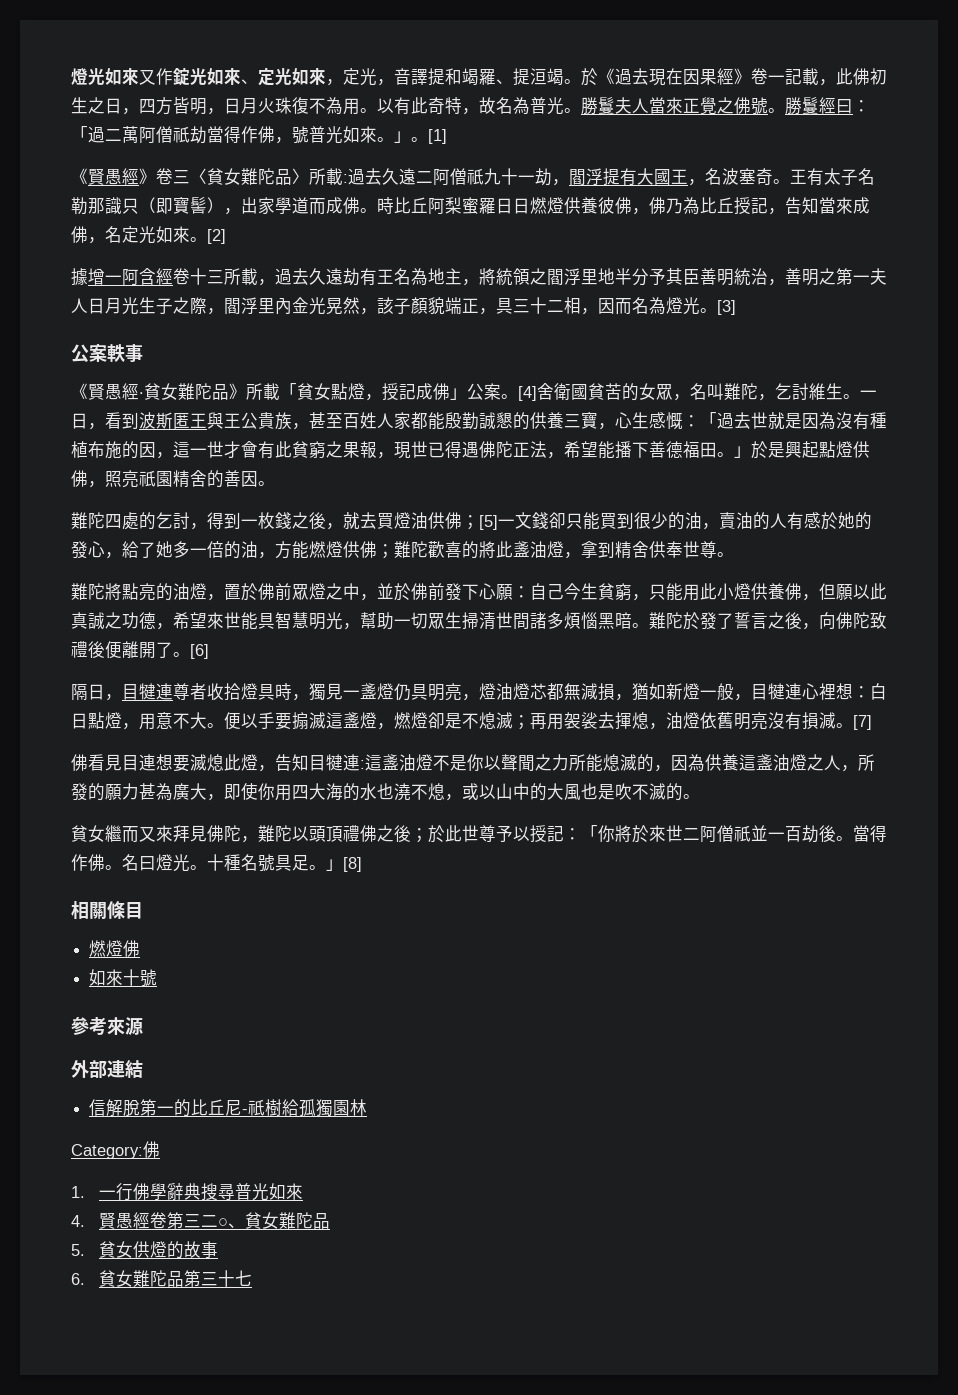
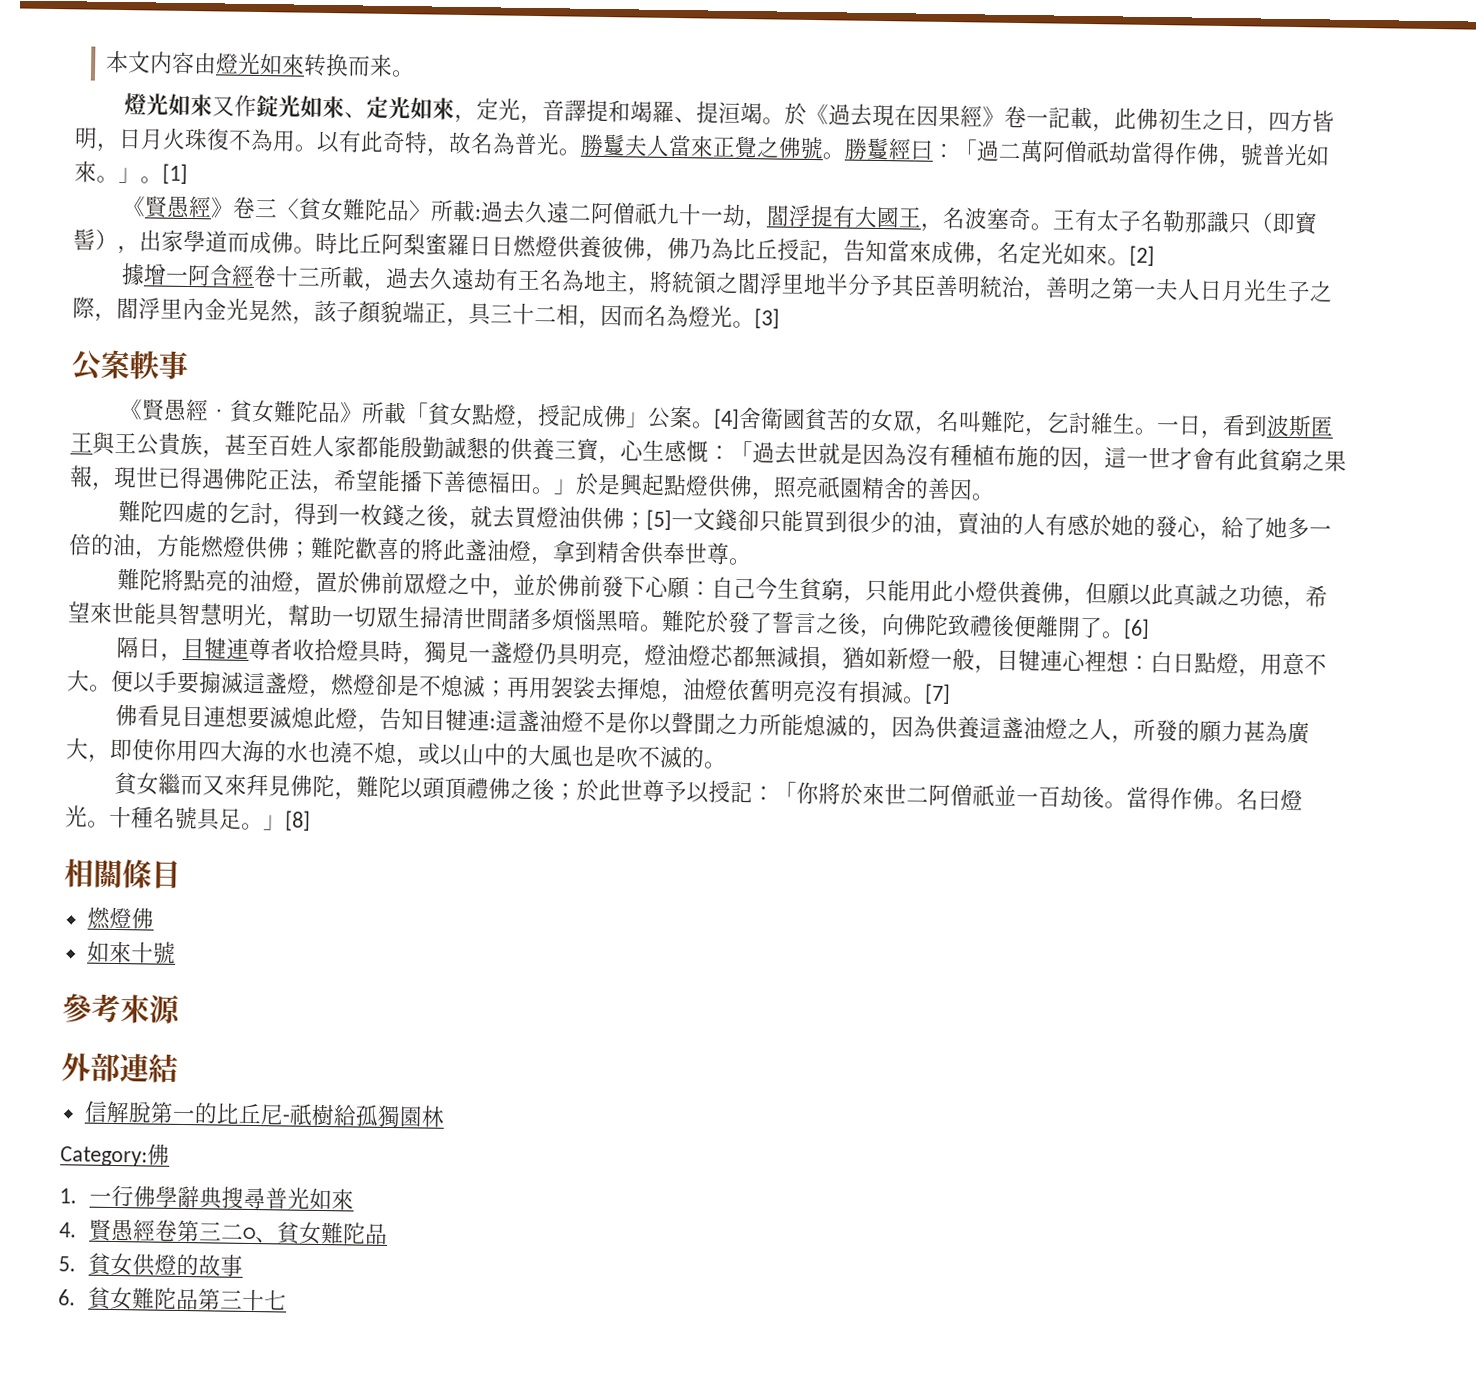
+ 本文内容由燈光如來转换而来。

